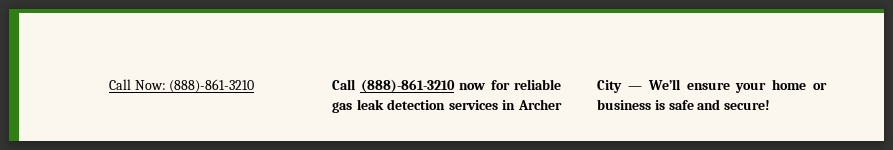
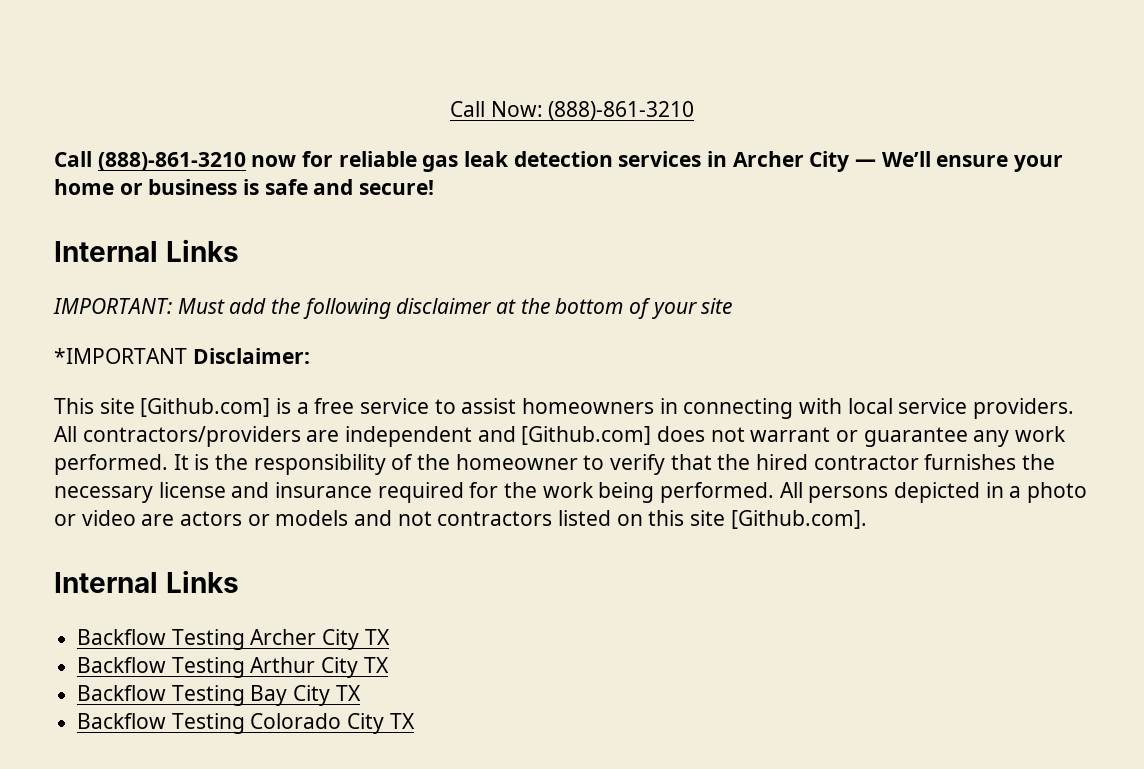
  Call (888)-861-3210 now for reliable gas leak detection services in Archer City — We’ll ensure your home or business is safe and secure!
+ Internal Links
+ IMPORTANT: Must add the following disclaimer at the bottom of your site
+ *IMPORTANT Disclaimer:
+ This site [Github.com] is a free service to assist homeowners in connecting with local service providers. All contractors/providers are independent and [Github.com] does not warrant or guarantee any work performed. It is the responsibility of the homeowner to verify that the hired contractor furnishes the necessary license and insurance required for the work being performed. All persons depicted in a photo or video are actors or models and not contractors listed on this site [Github.com].
+ Internal Links
+ Backflow Testing Archer City TX
+ Backflow Testing Arthur City TX
+ Backflow Testing Bay City TX
+ Backflow Testing Colorado City TX

